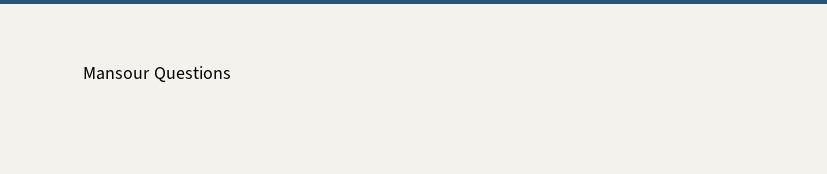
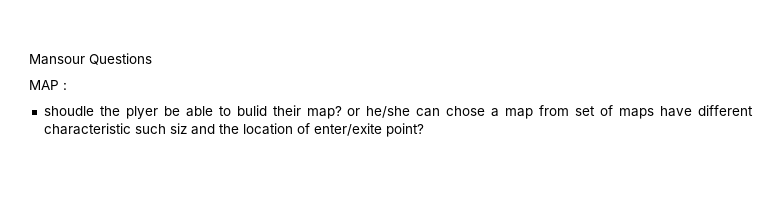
+ MAP :
+ shoudle the plyer be able to bulid their map? or he/she can chose a map from set of maps have different characteristic such siz and the location of enter/exite point?

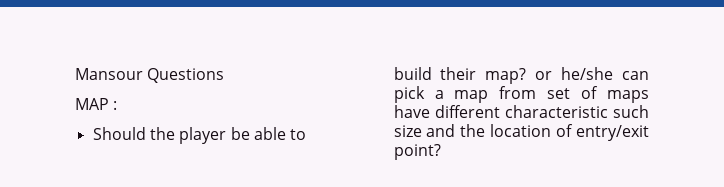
- shoudle the plyer be able to bulid their map? or he/she can chose a map from set of maps have different characteristic such siz and the location of enter/exite point?
+ Should the player be able to build their map? or he/she can pick a map from set of maps have different characteristic such size and the location of entry/exit point?

